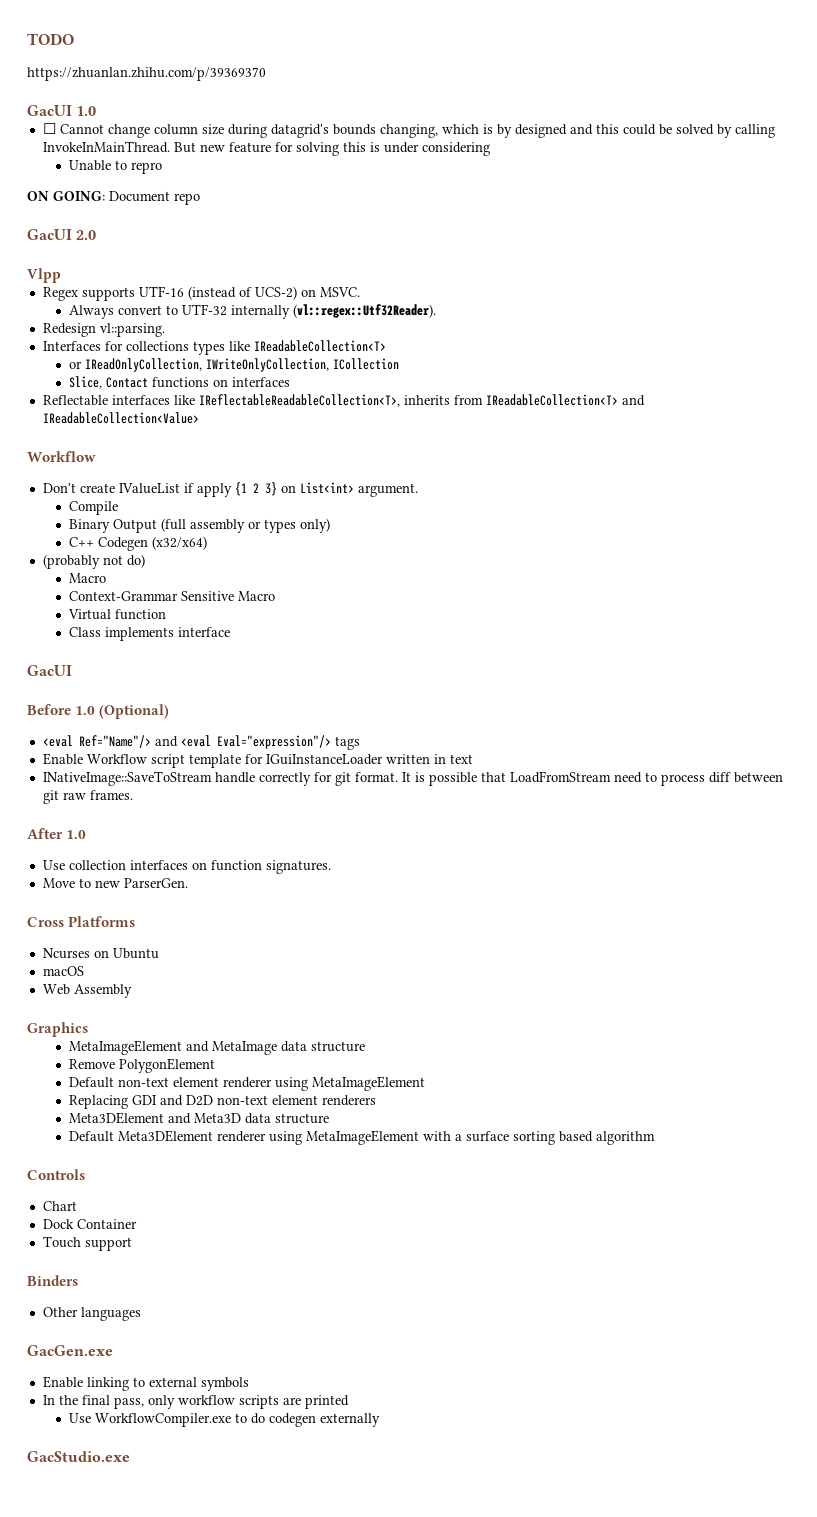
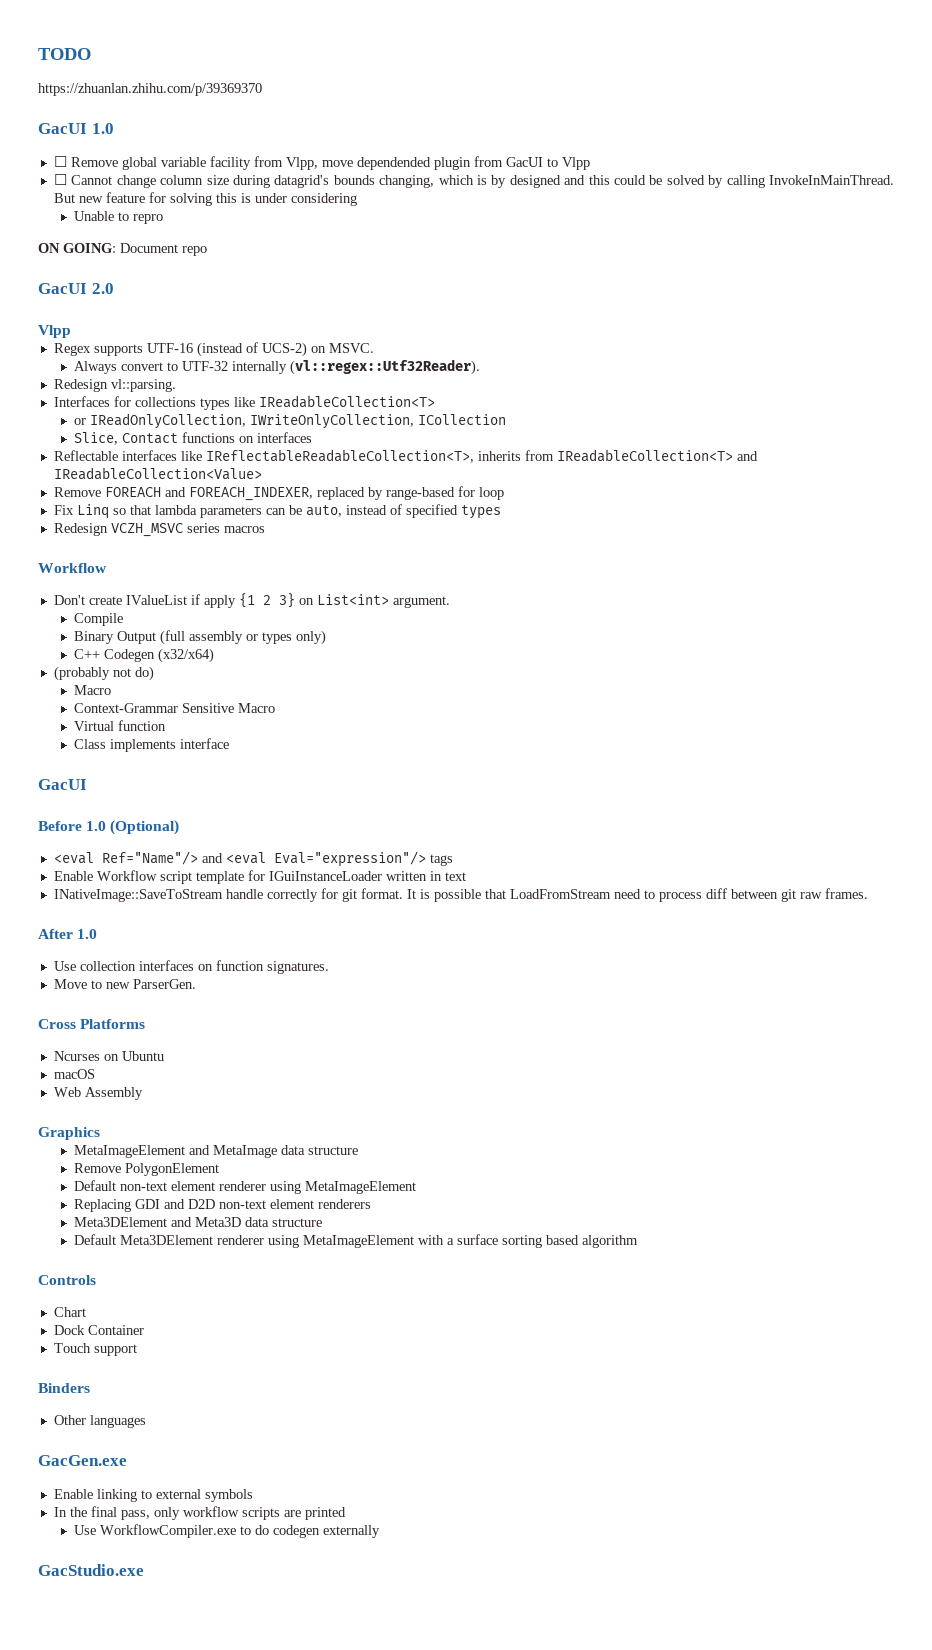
+ ☐ Remove global variable facility from Vlpp, move dependended plugin from GacUI to Vlpp
+ Remove FOREACH and FOREACH_INDEXER, replaced by range-based for loop
+ Fix Linq so that lambda parameters can be auto, instead of specified types
+ Redesign VCZH_MSVC series macros

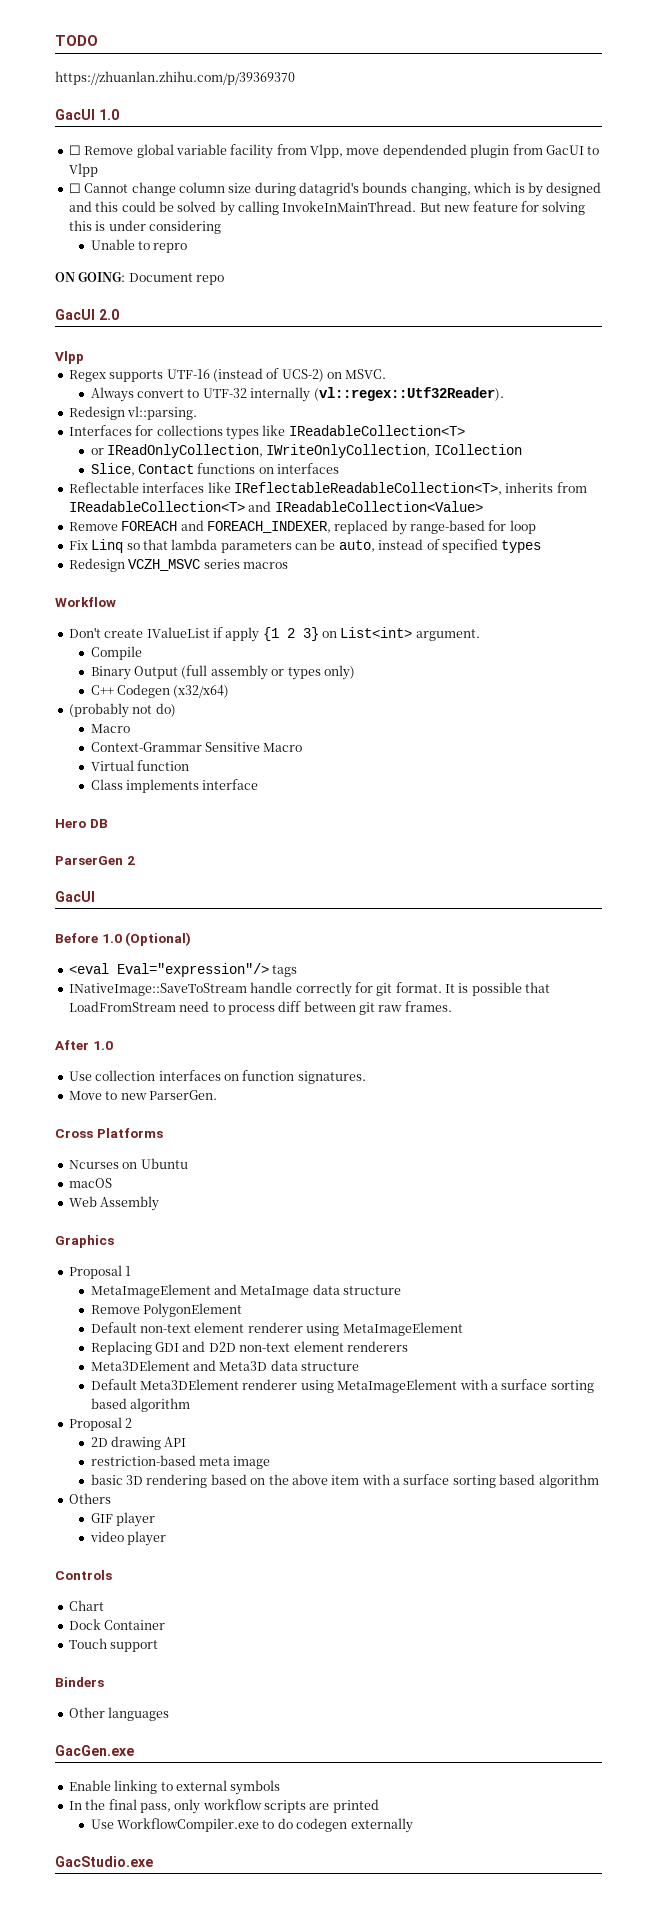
+ Hero DB
+ ParserGen 2
- <eval Ref="Name"/> and <eval Eval="expression"/> tags
+ <eval Eval="expression"/> tags
- Enable Workflow script template for IGuiInstanceLoader written in text
+ Proposal 1
+ Proposal 2
+ 2D drawing API
+ restriction-based meta image
+ basic 3D rendering based on the above item with a surface sorting based algorithm
+ Others
+ GIF player
+ video player

